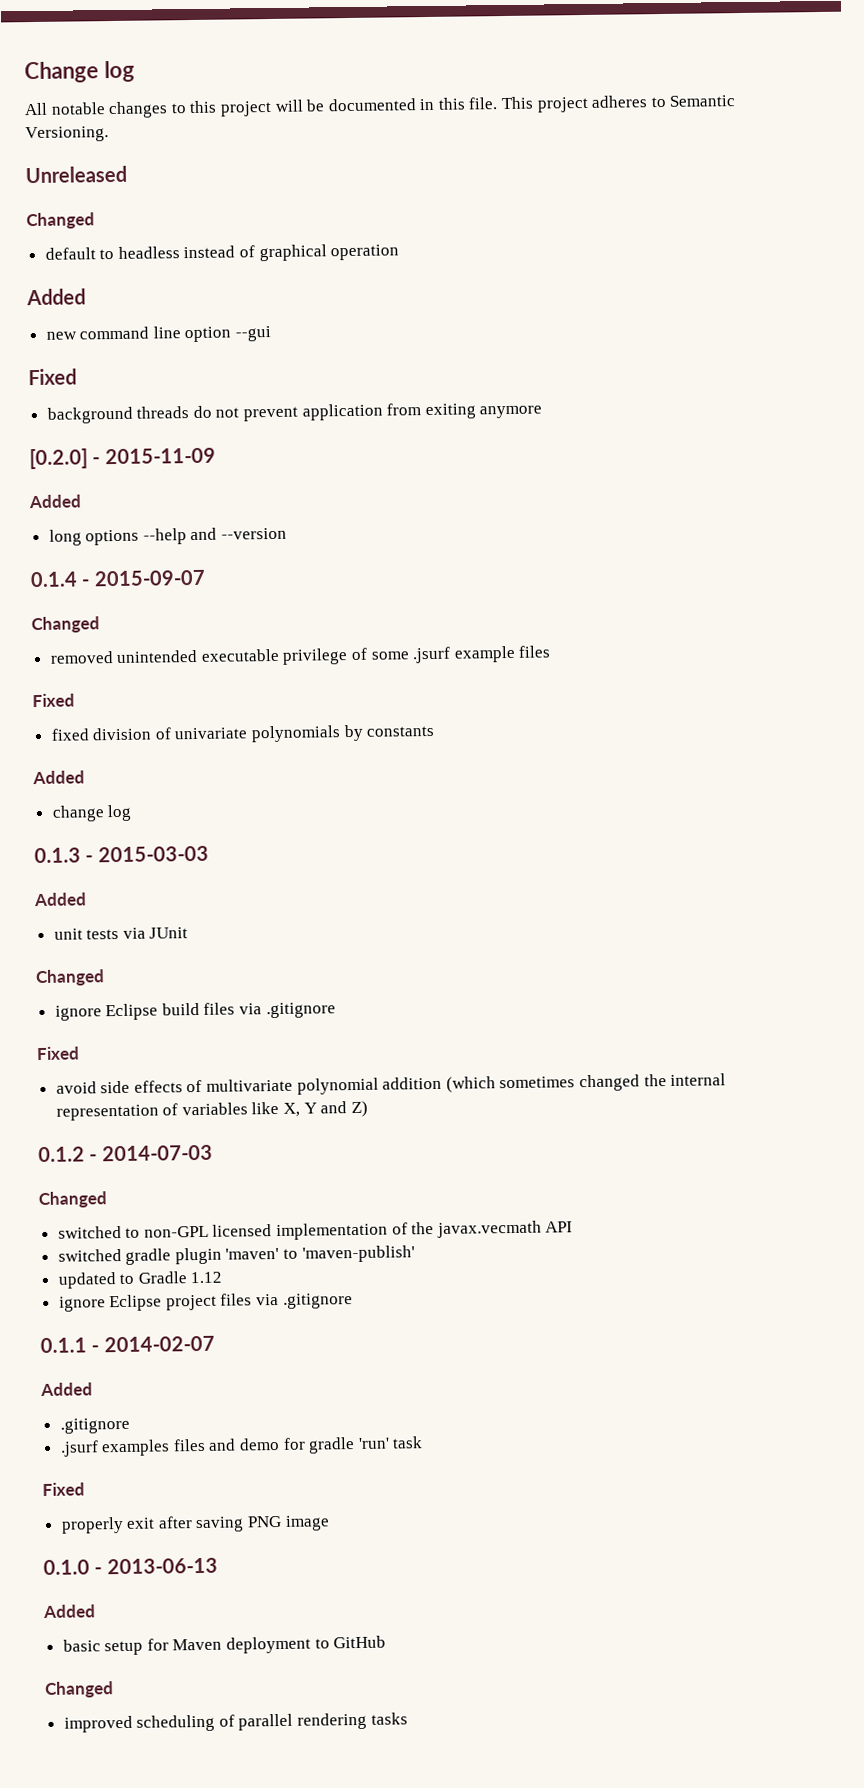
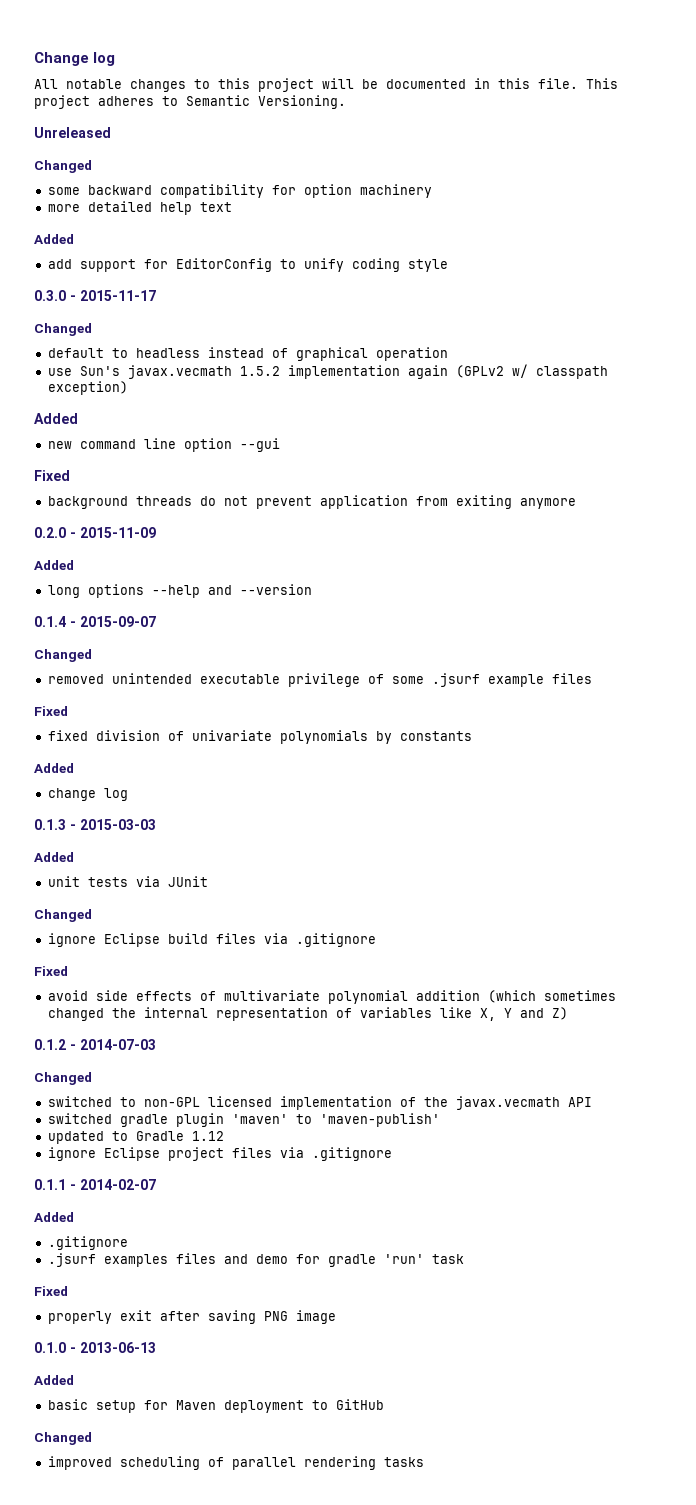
+ some backward compatibility for option machinery
+ more detailed help text
+ Added
+ add support for EditorConfig to unify coding style
+ 0.3.0 - 2015-11-17
+ Changed
+ use Sun's javax.vecmath 1.5.2 implementation again (GPLv2 w/ classpath exception)
- [0.2.0] - 2015-11-09
+ 0.2.0 - 2015-11-09

